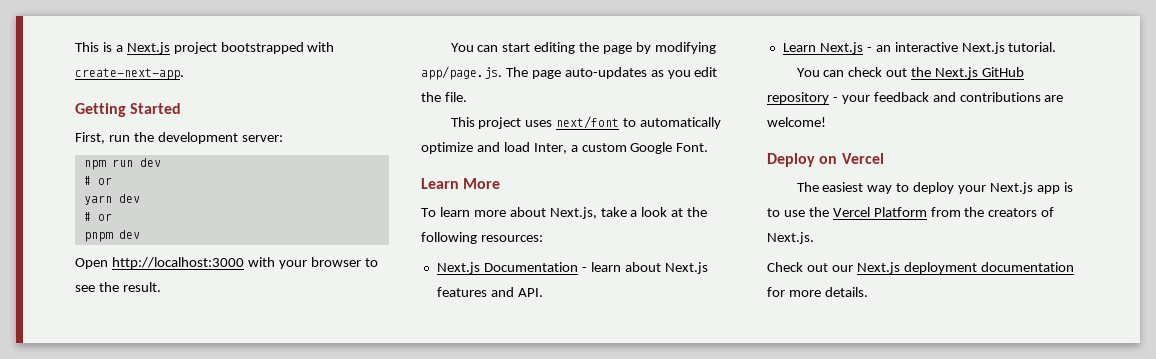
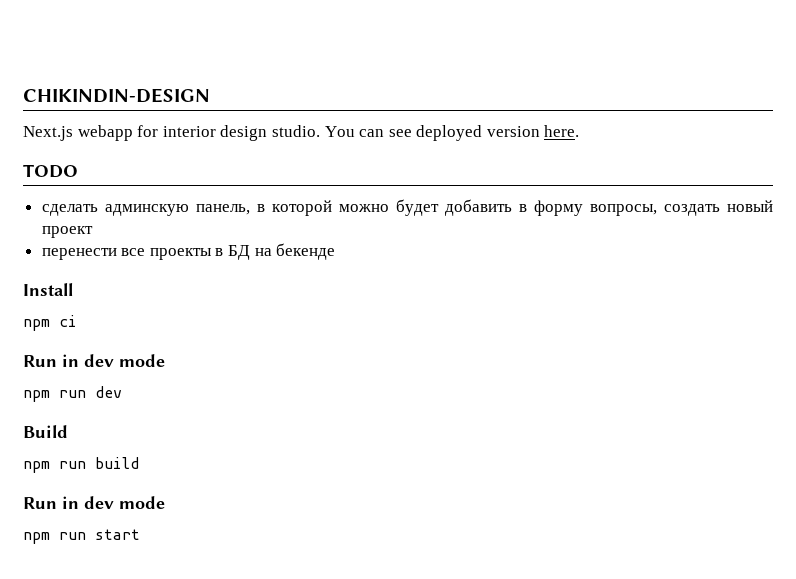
- This is a Next.js project bootstrapped with create-next-app.
- Getting Started
- First, run the development server:
+ CHIKINDIN-DESIGN
+ Next.js webapp for interior design studio. You can see deployed version here.
+ TODO
+ сделать админскую панель, в которой можно будет добавить в форму вопросы, создать новый проект
+ перенести все проекты в БД на бекенде
+ Install
+ npm ci
+ Run in dev mode
  npm run dev
- # or
- yarn dev
- # or
- pnpm dev
- Open http://localhost:3000 with your browser to see the result.
- You can start editing the page by modifying app/page.js. The page auto-updates as you edit the file.
- This project uses next/font to automatically optimize and load Inter, a custom Google Font.
- Learn More
- To learn more about Next.js, take a look at the following resources:
- Next.js Documentation - learn about Next.js features and API.
- Learn Next.js - an interactive Next.js tutorial.
- You can check out the Next.js GitHub repository - your feedback and contributions are welcome!
- Deploy on Vercel
- The easiest way to deploy your Next.js app is to use the Vercel Platform from the creators of Next.js.
- Check out our Next.js deployment documentation for more details.
+ Build
+ npm run build
+ Run in dev mode
+ npm run start

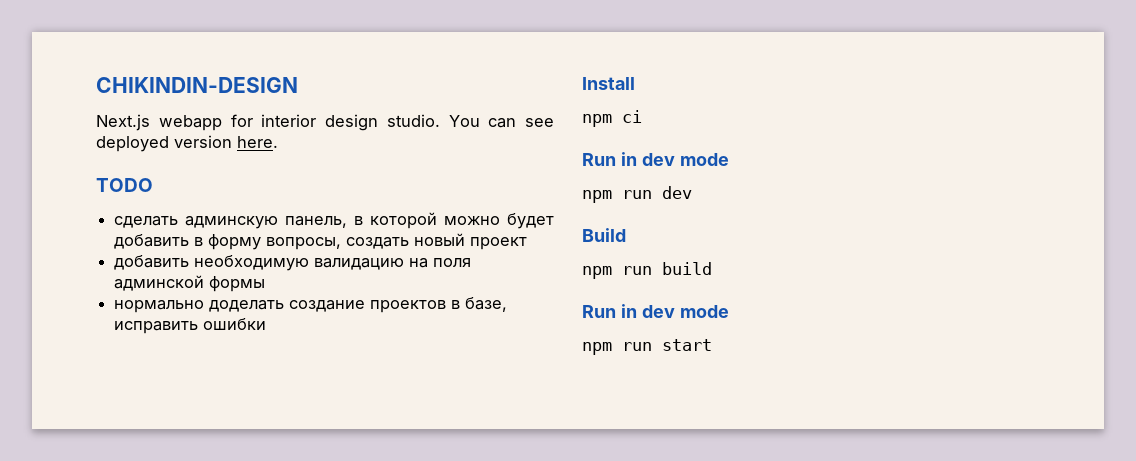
- перенести все проекты в БД на бекенде
+ добавить необходимую валидацию на поля админской формы
+ нормально доделать создание проектов в базе, исправить ошибки

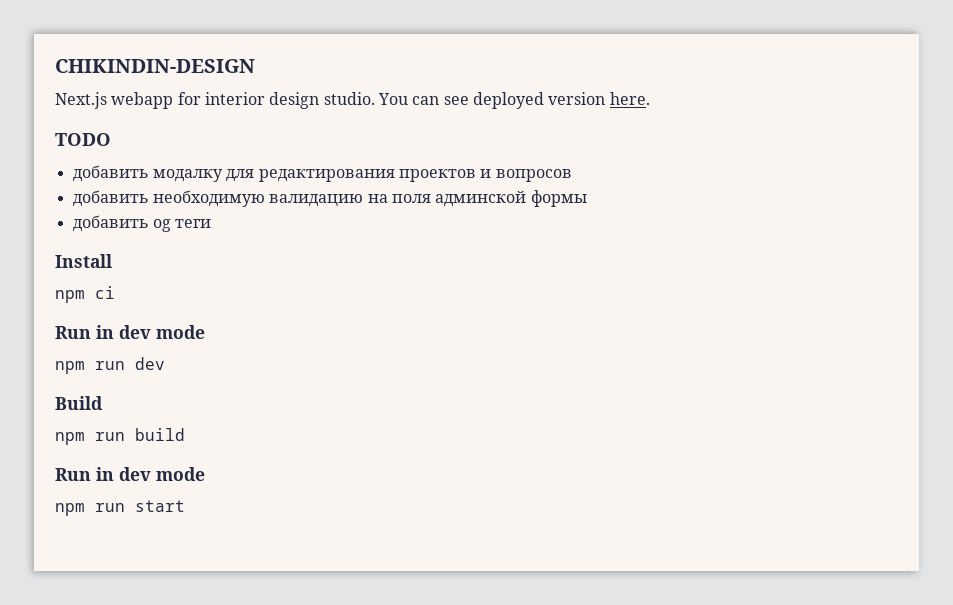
- сделать админскую панель, в которой можно будет добавить в форму вопросы, создать новый проект
+ добавить модалку для редактирования проектов и вопросов
- нормально доделать создание проектов в базе, исправить ошибки
+ добавить og теги

